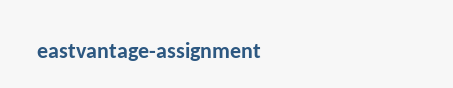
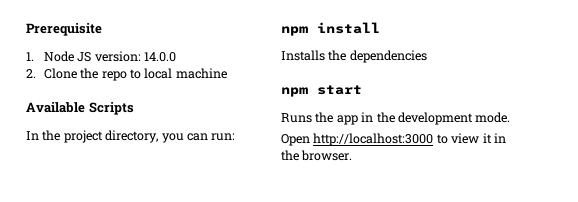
- eastvantage-assignment
+ Prerequisite
+ 1. Node JS version: 14.0.0
+ 2. Clone the repo to local machine
+ Available Scripts
+ In the project directory, you can run:
+ npm install
+ Installs the dependencies
+ npm start
+ Runs the app in the development mode.
+ Open http://localhost:3000 to view it in the browser.

